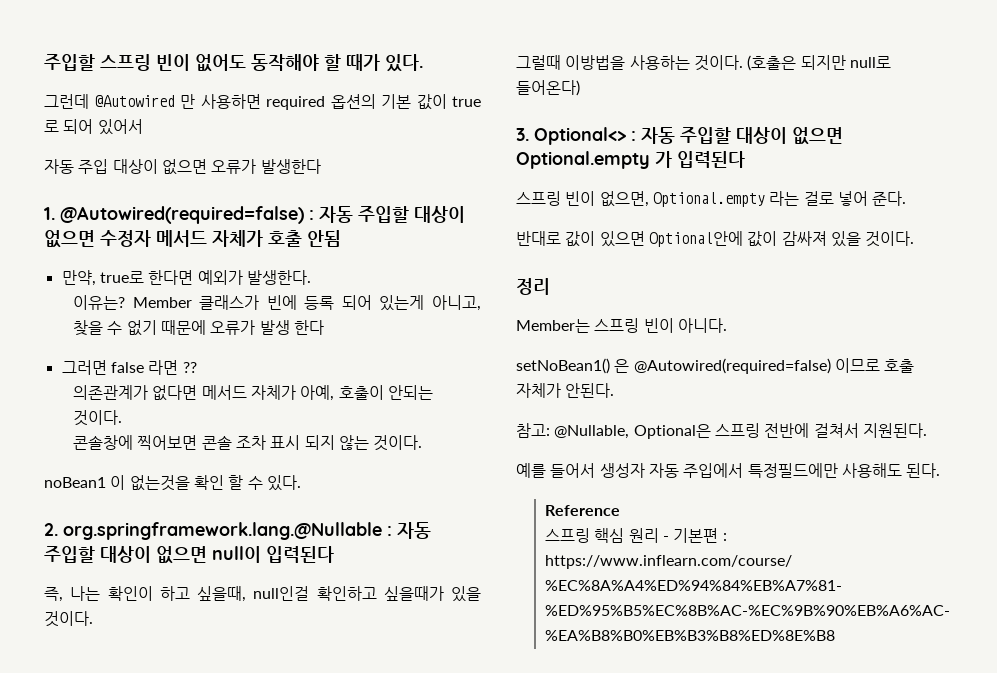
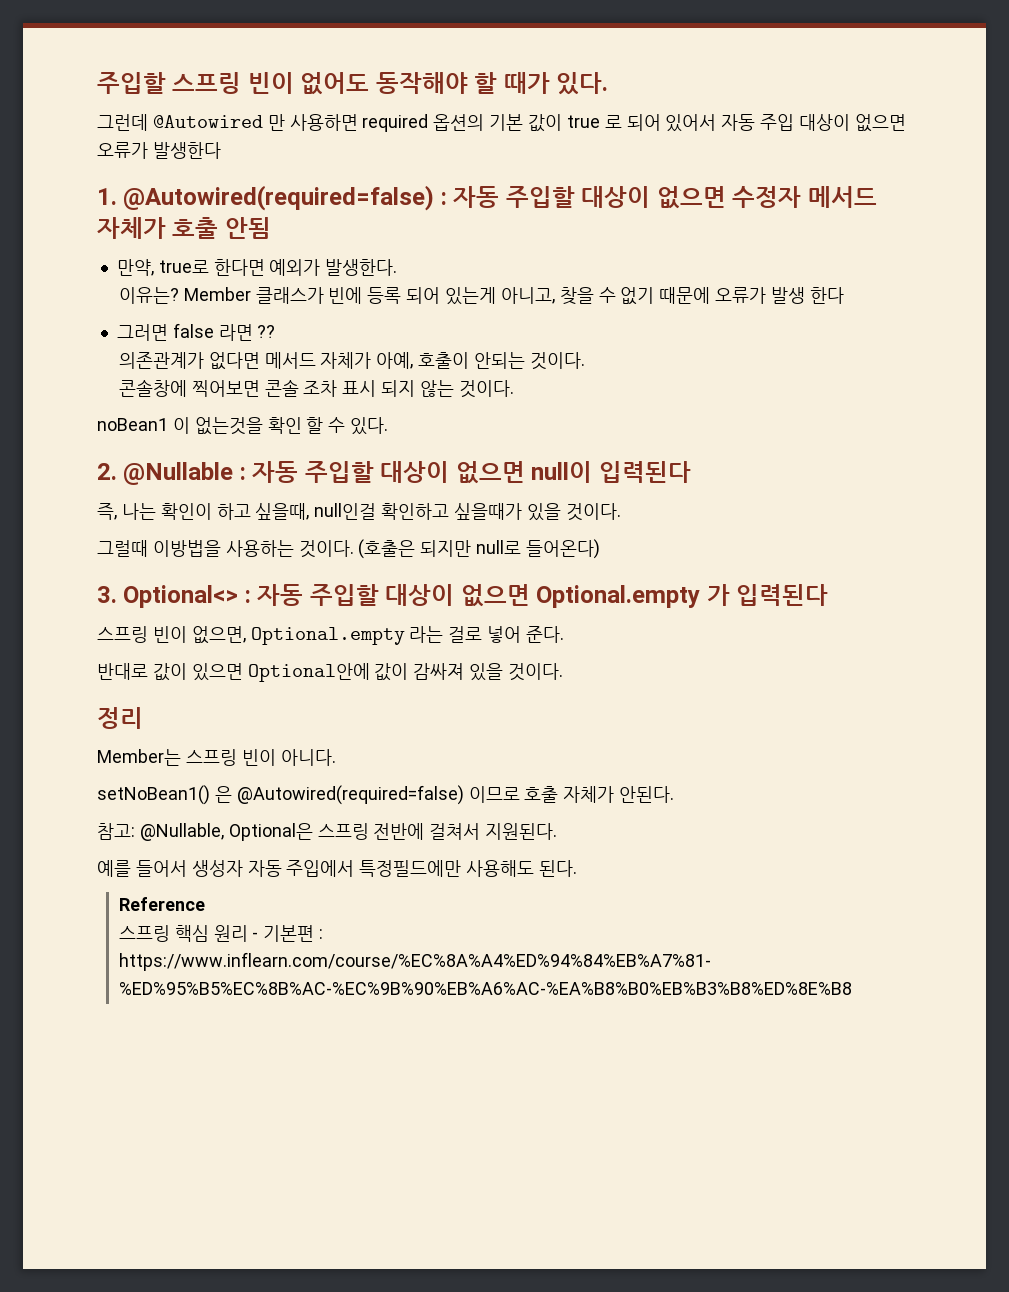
- 그런데 @Autowired 만 사용하면 required 옵션의 기본 값이 true 로 되어 있어서
- 자동 주입 대상이 없으면 오류가 발생한다
+ 그런데 @Autowired 만 사용하면 required 옵션의 기본 값이 true 로 되어 있어서 자동 주입 대상이 없으면 오류가 발생한다
- 2. org.springframework.lang.@Nullable : 자동 주입할 대상이 없으면 null이 입력된다
+ 2. @Nullable : 자동 주입할 대상이 없으면 null이 입력된다

